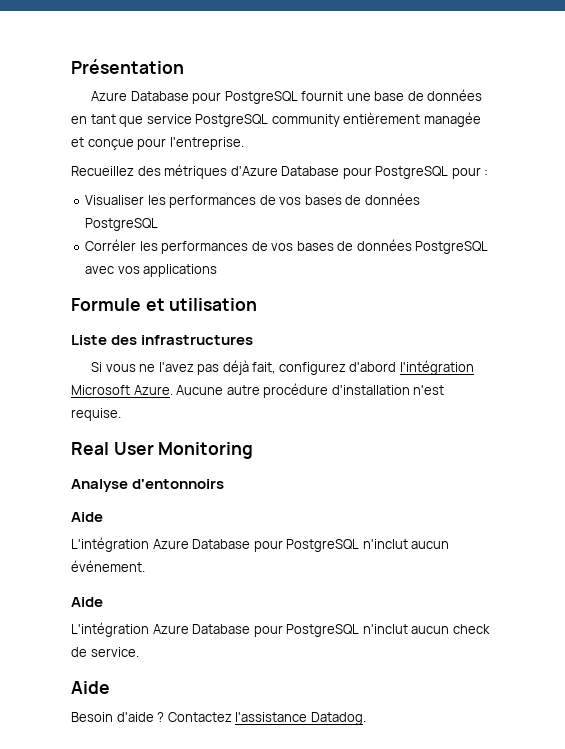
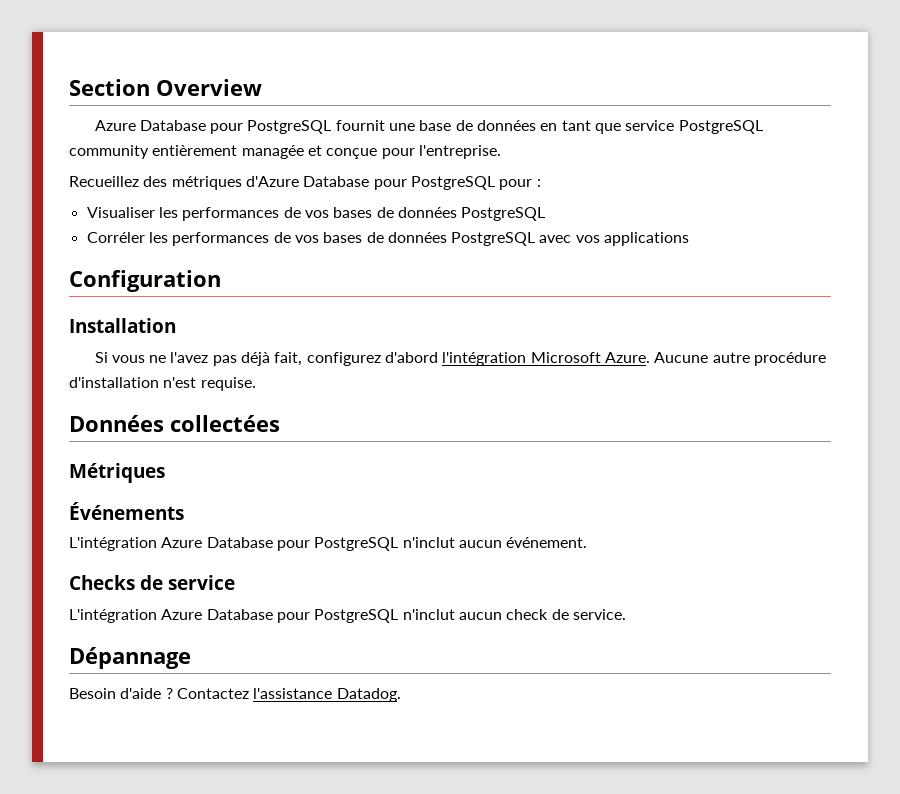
- Présentation
+ Section Overview
- Formule et utilisation
- Liste des infrastructures
+ Configuration
+ Installation
- Real User Monitoring
- Analyse d'entonnoirs
- Aide
+ Données collectées
+ Métriques
+ Événements
  L'intégration Azure Database pour PostgreSQL n'inclut aucun événement.
- Aide
+ Checks de service
  L'intégration Azure Database pour PostgreSQL n'inclut aucun check de service.
- Aide
+ Dépannage

